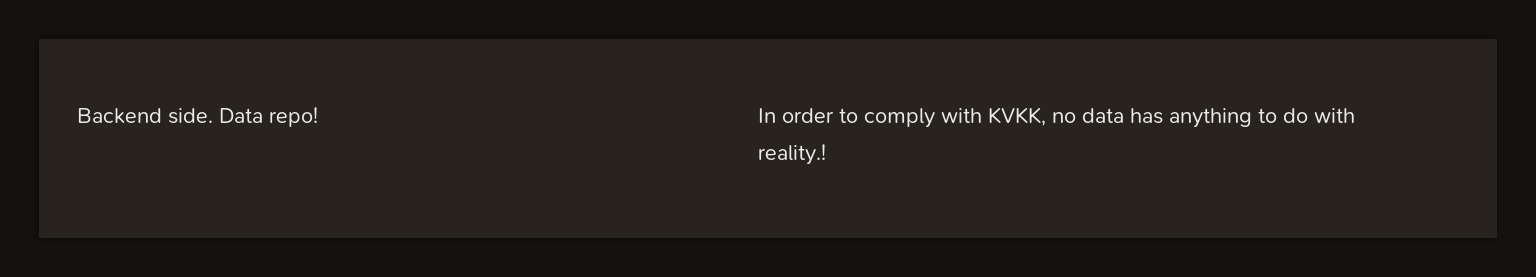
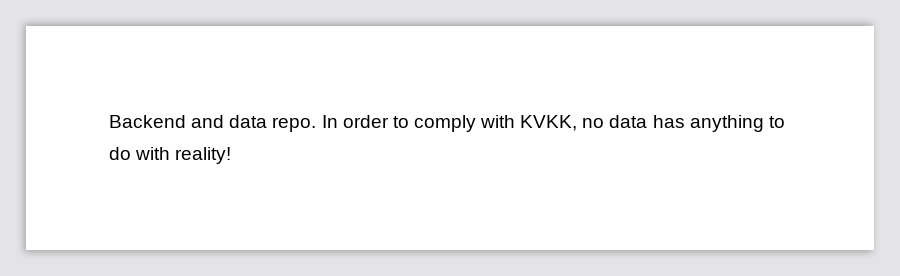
- Backend side. Data repo!
- In order to comply with KVKK, no data has anything to do with reality.!
+ Backend and data repo. In order to comply with KVKK, no data has anything to do with reality!

